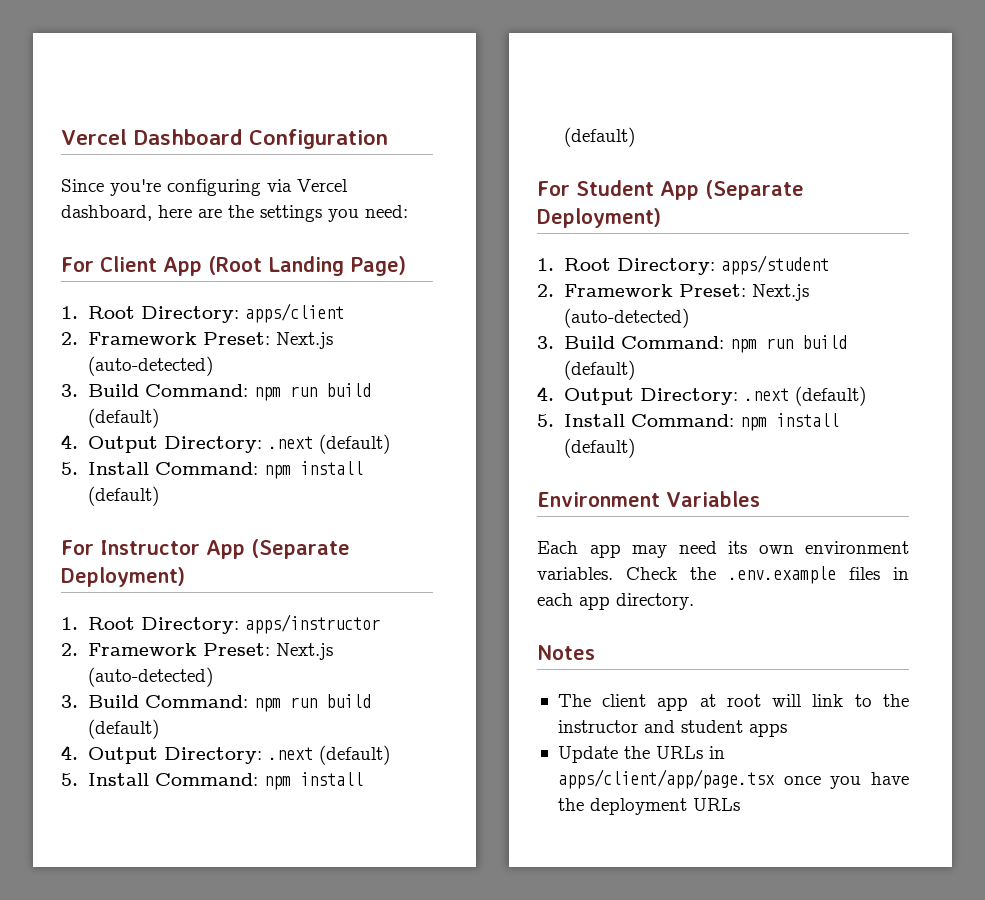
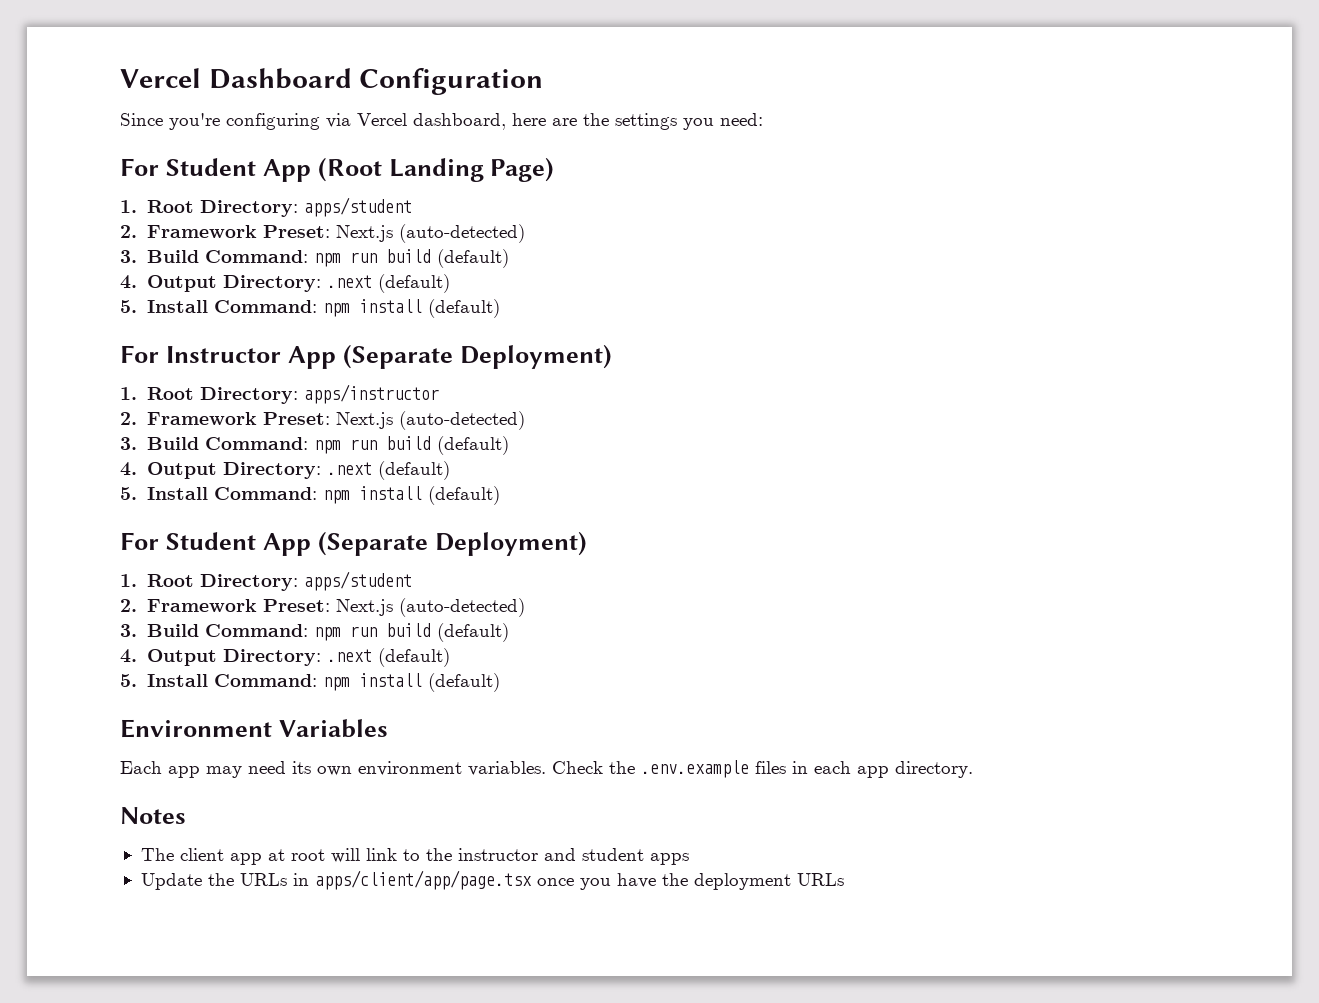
- For Client App (Root Landing Page)
- 1. Root Directory: apps/client
+ For Student App (Root Landing Page)
+ 1. Root Directory: apps/student

